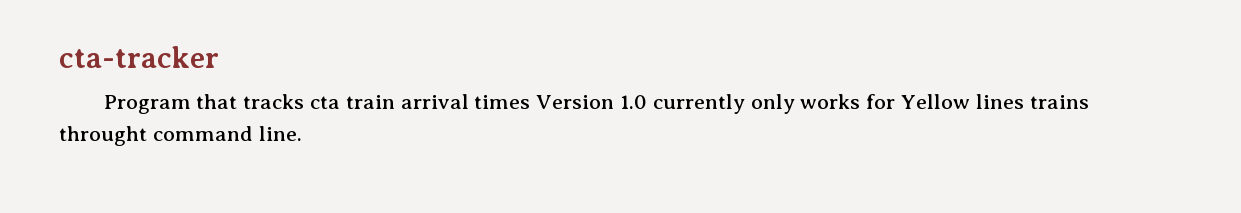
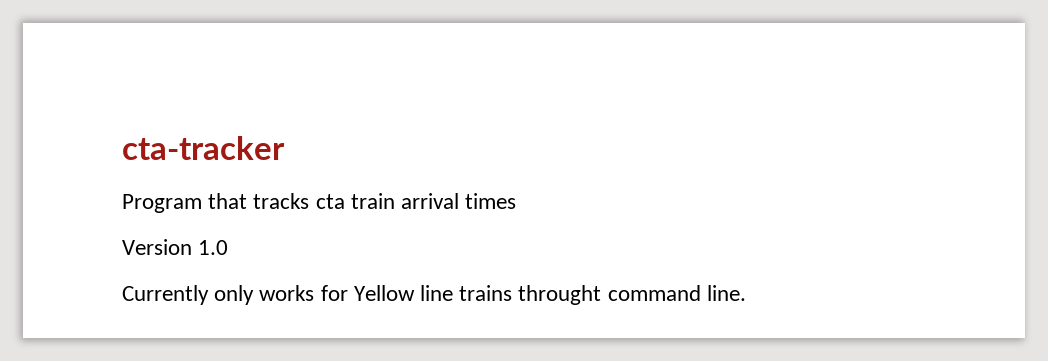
- Program that tracks cta train arrival times Version 1.0 currently only works for Yellow lines trains throught command line.
+ Program that tracks cta train arrival times
+ Version 1.0
+ Currently only works for Yellow line trains throught command line.

